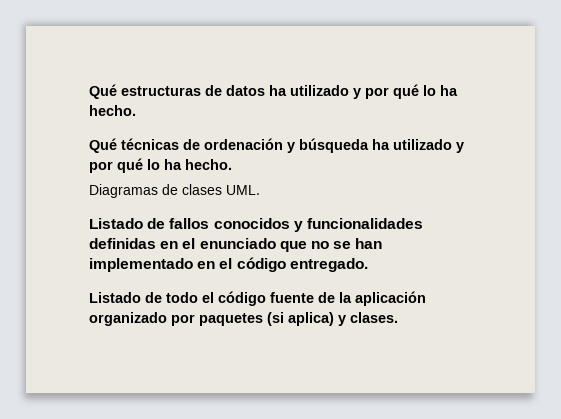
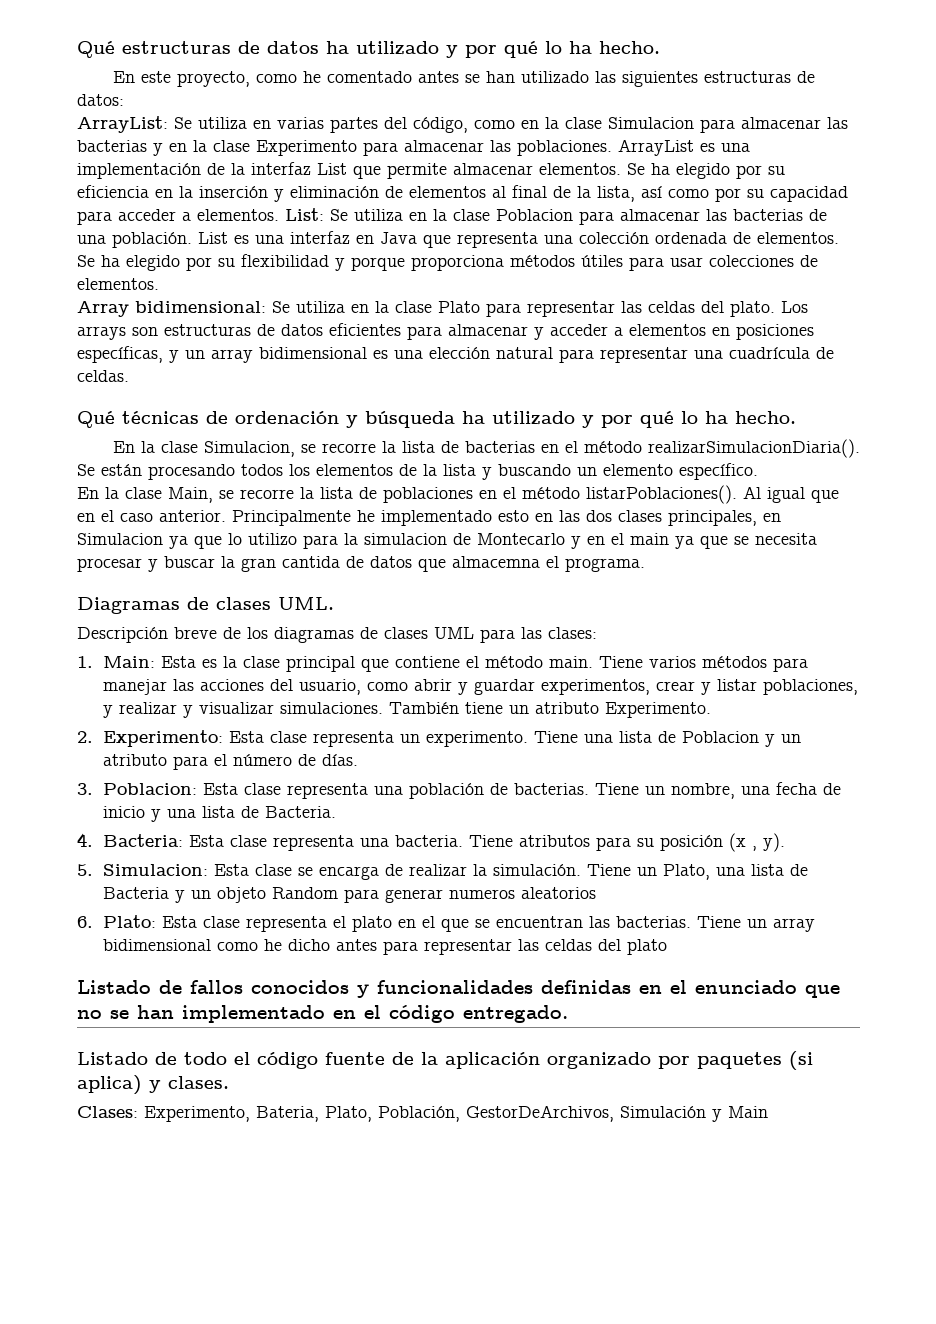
+ En este proyecto, como he comentado antes se han utilizado las siguientes estructuras de datos:
+ ArrayList: Se utiliza en varias partes del código, como en la clase Simulacion para almacenar las bacterias y en la clase Experimento para almacenar las poblaciones. ArrayList es una implementación de la interfaz List que permite almacenar elementos. Se ha elegido por su eficiencia en la inserción y eliminación de elementos al final de la lista, así como por su capacidad para acceder a elementos. List: Se utiliza en la clase Poblacion para almacenar las bacterias de una población. List es una interfaz en Java que representa una colección ordenada de elementos. Se ha elegido por su flexibilidad y porque proporciona métodos útiles para usar colecciones de elementos.
+ Array bidimensional: Se utiliza en la clase Plato para representar las celdas del plato. Los arrays son estructuras de datos eficientes para almacenar y acceder a elementos en posiciones específicas, y un array bidimensional es una elección natural para representar una cuadrícula de celdas.
+ En la clase Simulacion, se recorre la lista de bacterias en el método realizarSimulacionDiaria(). Se están procesando todos los elementos de la lista y buscando un elemento específico.
+ En la clase Main, se recorre la lista de poblaciones en el método listarPoblaciones(). Al igual que en el caso anterior. Principalmente he implementado esto en las dos clases principales, en Simulacion ya que lo utilizo para la simulacion de Montecarlo y en el main ya que se necesita procesar y buscar la gran cantida de datos que almacemna el programa.
  Diagramas de clases UML.
+ Descripción breve de los diagramas de clases UML para las clases:
+ 1. Main: Esta es la clase principal que contiene el método main. Tiene varios métodos para manejar las acciones del usuario, como abrir y guardar experimentos, crear y listar poblaciones, y realizar y visualizar simulaciones. También tiene un atributo Experimento.
+ 2. Experimento: Esta clase representa un experimento. Tiene una lista de Poblacion y un atributo para el número de días.
+ 3. Poblacion: Esta clase representa una población de bacterias. Tiene un nombre, una fecha de inicio y una lista de Bacteria.
+ 4. Bacteria: Esta clase representa una bacteria. Tiene atributos para su posición (x , y).
+ 5. Simulacion: Esta clase se encarga de realizar la simulación. Tiene un Plato, una lista de Bacteria y un objeto Random para generar numeros aleatorios
+ 6. Plato: Esta clase representa el plato en el que se encuentran las bacterias. Tiene un array bidimensional como he dicho antes para representar las celdas del plato
+ Clases: Experimento, Bateria, Plato, Población, GestorDeArchivos, Simulación y Main

